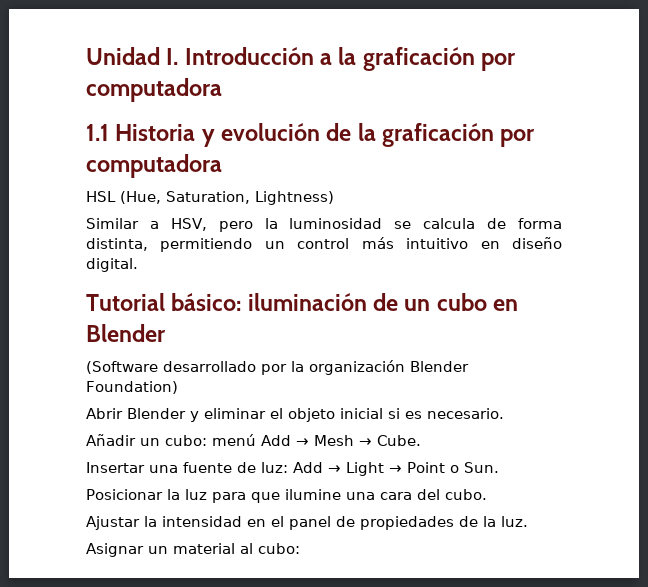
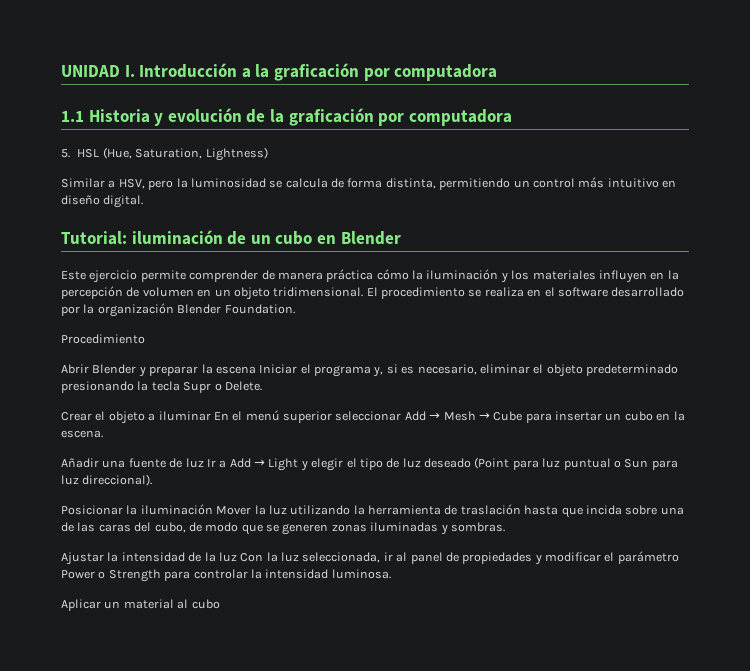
- Unidad I. Introducción a la graficación por computadora
+ UNIDAD I. Introducción a la graficación por computadora
- HSL (Hue, Saturation, Lightness)
+ 5. HSL (Hue, Saturation, Lightness)
- Tutorial básico: iluminación de un cubo en Blender
+ Tutorial: iluminación de un cubo en Blender
- (Software desarrollado por la organización Blender Foundation)
+ Este ejercicio permite comprender de manera práctica cómo la iluminación y los materiales influyen en la percepción de volumen en un objeto tridimensional. El procedimiento se realiza en el software desarrollado por la organización Blender Foundation.
+ Procedimiento
- Abrir Blender y eliminar el objeto inicial si es necesario.
- Añadir un cubo: menú Add → Mesh → Cube.
- Insertar una fuente de luz: Add → Light → Point o Sun.
- Posicionar la luz para que ilumine una cara del cubo.
- Ajustar la intensidad en el panel de propiedades de la luz.
- Asignar un material al cubo:
+ Abrir Blender y preparar la escena Iniciar el programa y, si es necesario, eliminar el objeto predeterminado presionando la tecla Supr o Delete.
+ Crear el objeto a iluminar En el menú superior seleccionar Add → Mesh → Cube para insertar un cubo en la escena.
+ Añadir una fuente de luz Ir a Add → Light y elegir el tipo de luz deseado (Point para luz puntual o Sun para luz direccional).
+ Posicionar la iluminación Mover la luz utilizando la herramienta de traslación hasta que incida sobre una de las caras del cubo, de modo que se generen zonas iluminadas y sombras.
+ Ajustar la intensidad de la luz Con la luz seleccionada, ir al panel de propiedades y modificar el parámetro Power o Strength para controlar la intensidad luminosa.
+ Aplicar un material al cubo

